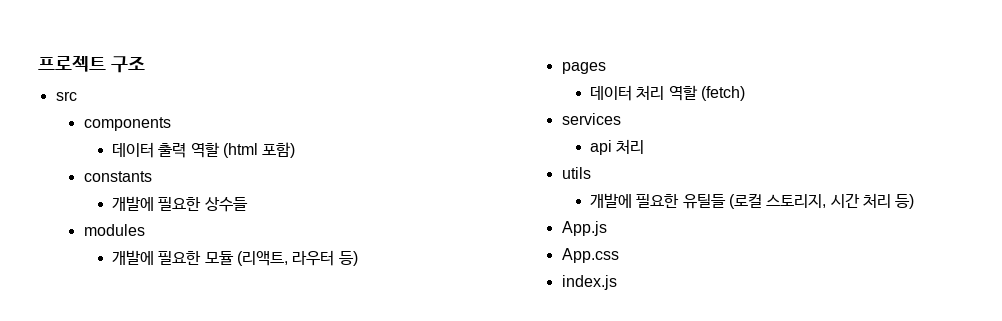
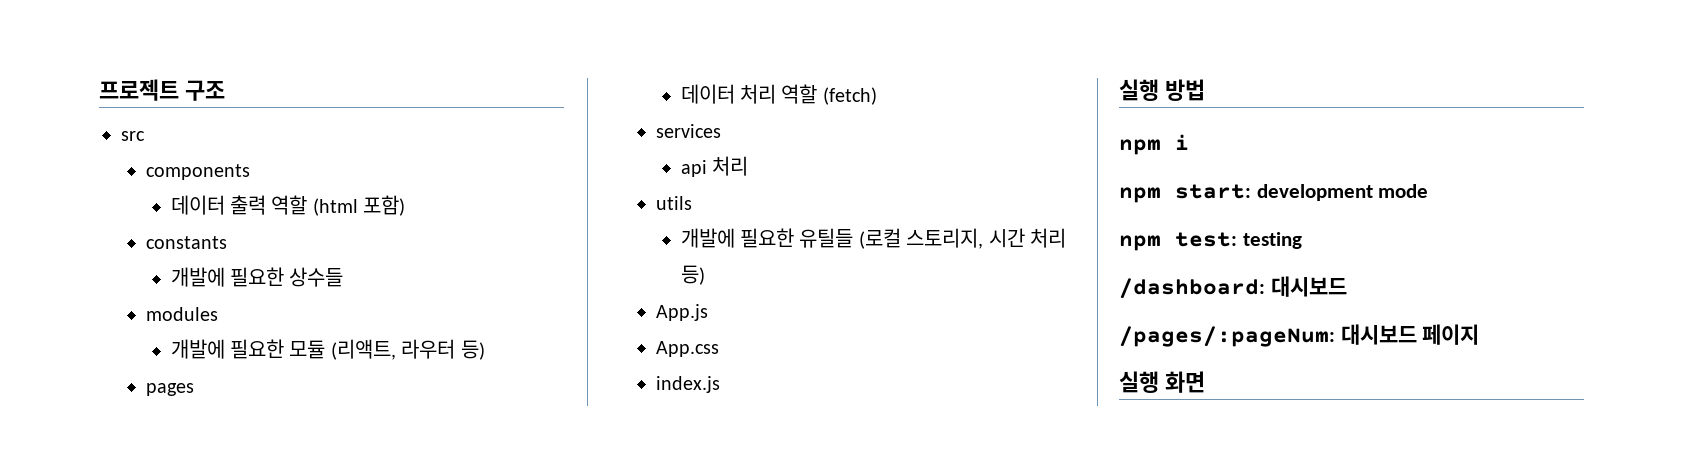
+ 실행 방법
+ npm i
+ npm start: development mode
+ npm test: testing
+ /dashboard: 대시보드
+ /pages/:pageNum: 대시보드 페이지
+ 실행 화면

